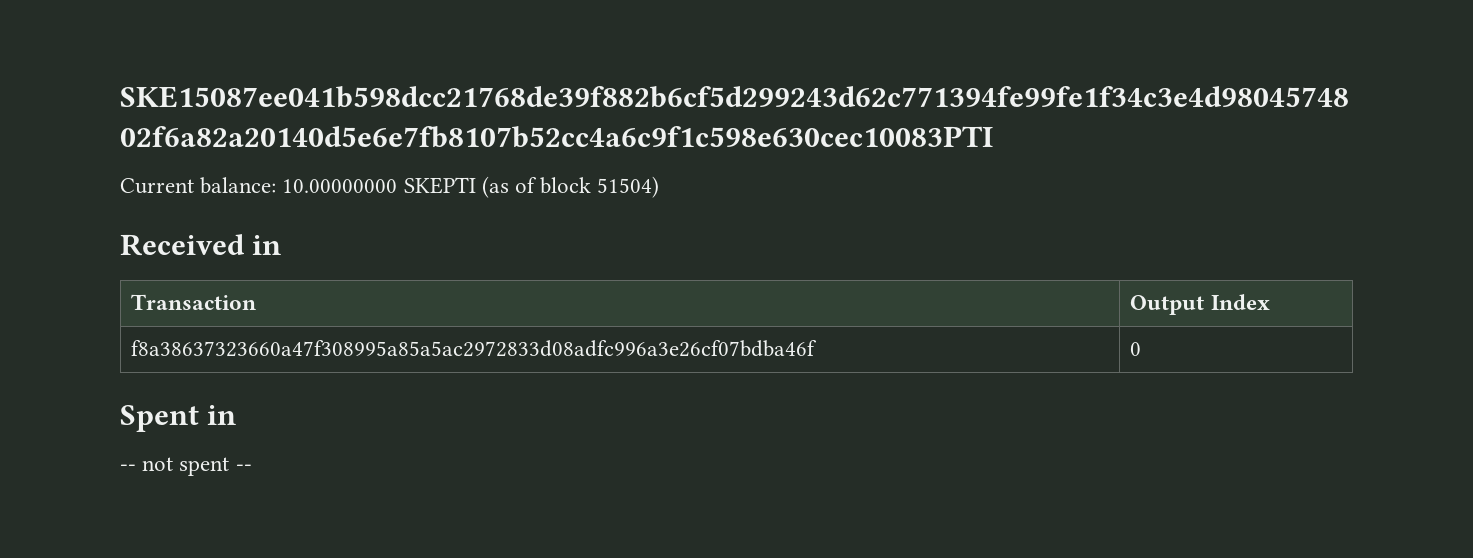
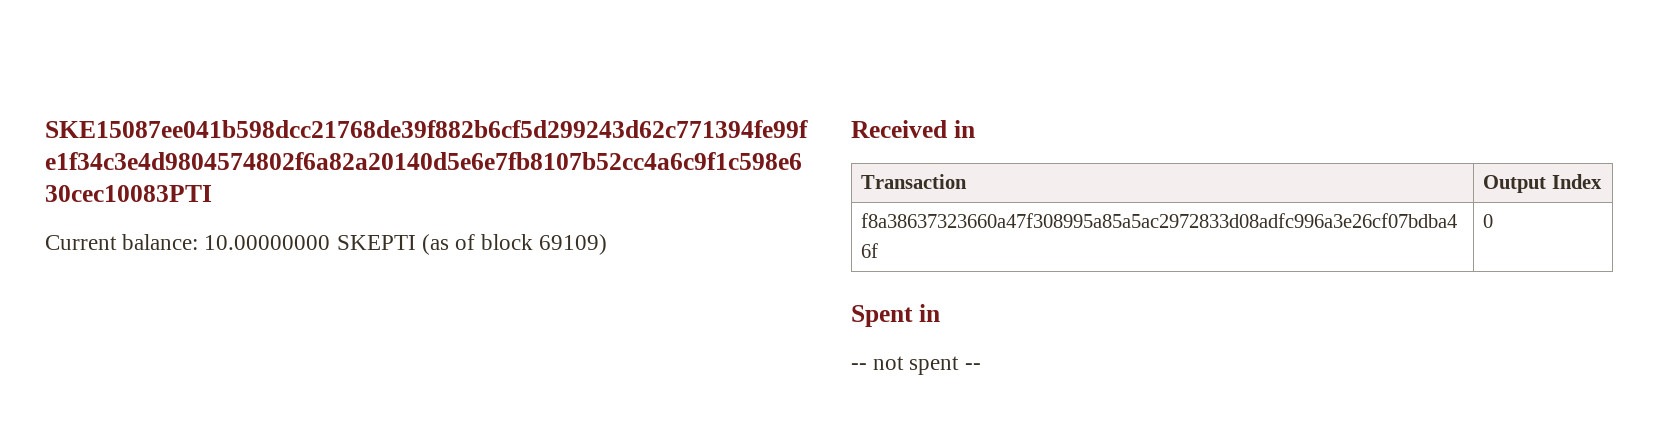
- Current balance: 10.00000000 SKEPTI (as of block 51504)
+ Current balance: 10.00000000 SKEPTI (as of block 69109)

